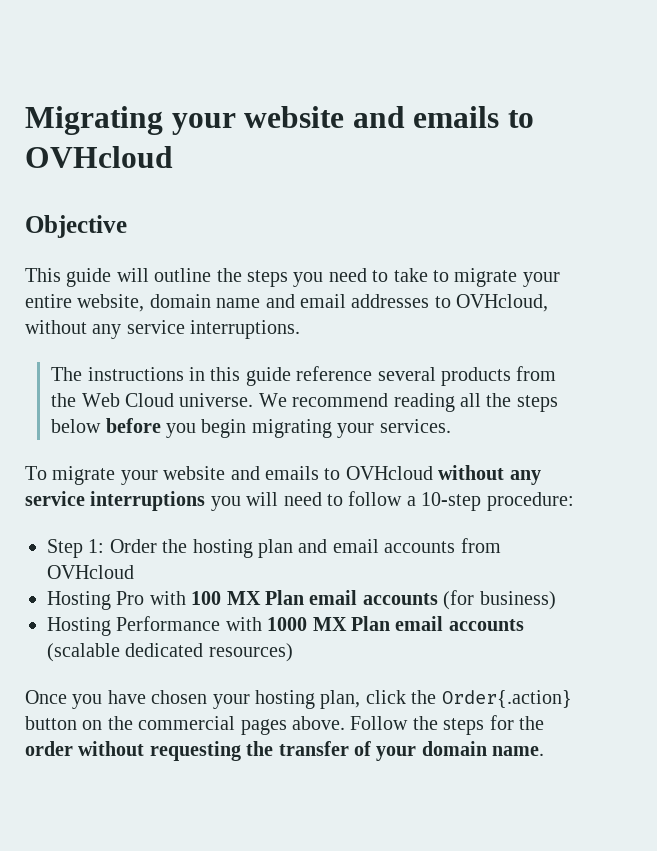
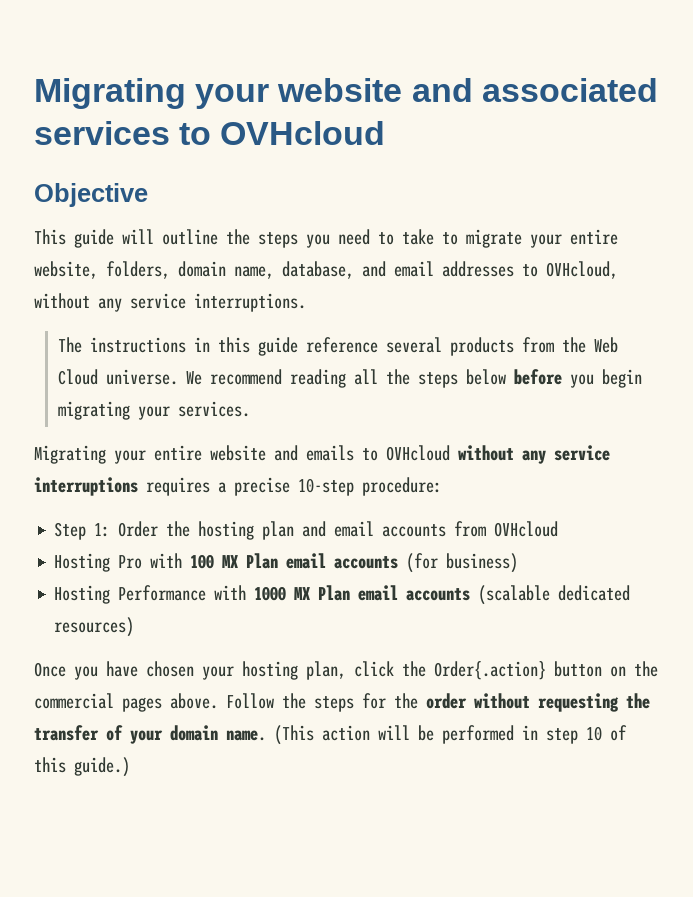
- Migrating your website and emails to OVHcloud
+ Migrating your website and associated services to OVHcloud
- This guide will outline the steps you need to take to migrate your entire website, domain name and email addresses to OVHcloud, without any service interruptions.
+ This guide will outline the steps you need to take to migrate your entire website, folders, domain name, database, and email addresses to OVHcloud, without any service interruptions.
- To migrate your website and emails to OVHcloud without any service interruptions you will need to follow a 10-step procedure:
+ Migrating your entire website and emails to OVHcloud without any service interruptions requires a precise 10-step procedure:
+ (This action will be performed in step 10 of this guide.)

